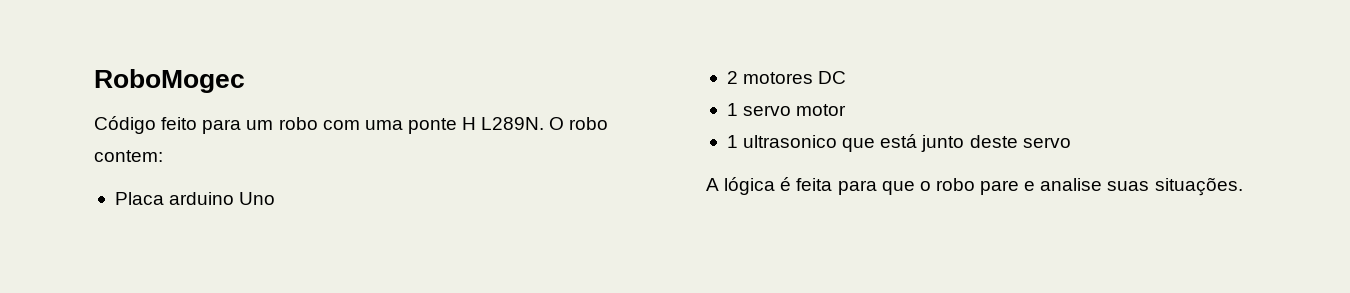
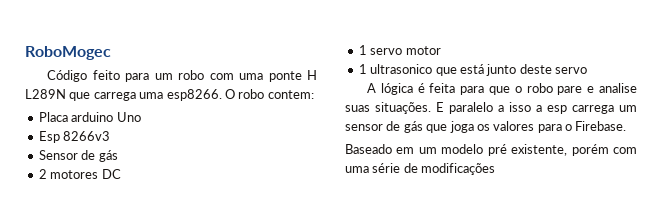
- Código feito para um robo com uma ponte H L289N.
+ Código feito para um robo com uma ponte H L289N que carrega uma esp8266.
+ Esp 8266v3
+ Sensor de gás
+ E paralelo a isso a esp carrega um sensor de gás que joga os valores para o Firebase.
+ Baseado em um modelo pré existente, porém com uma série de modificações

